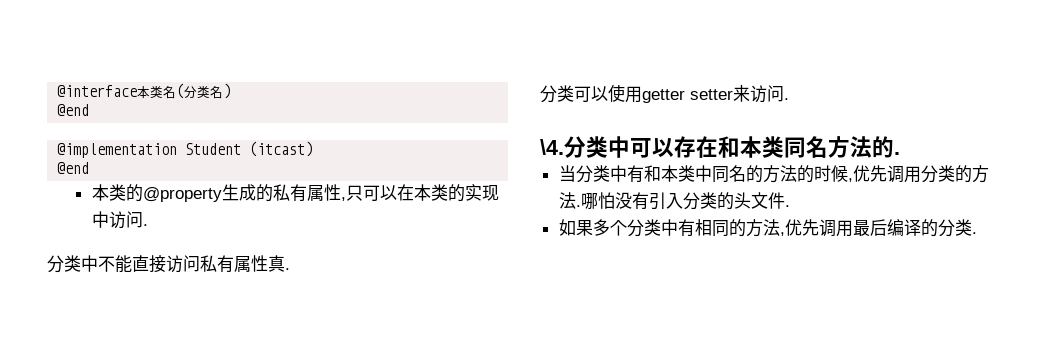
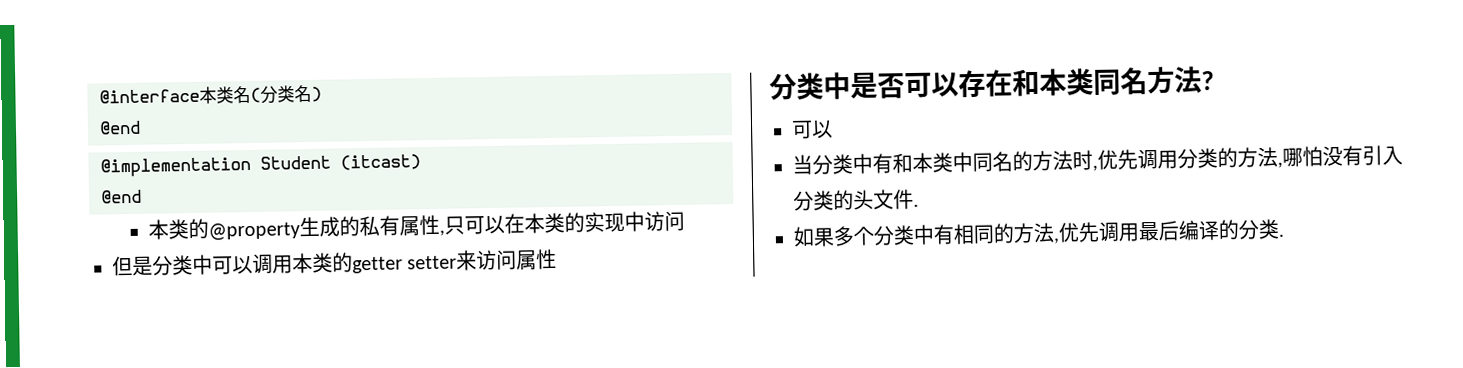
- 本类的@property生成的私有属性,只可以在本类的实现中访问.
- 分类中不能直接访问私有属性真.
- 分类可以使用getter setter来访问.
- \4.分类中可以存在和本类同名方法的.
+ 本类的@property生成的私有属性,只可以在本类的实现中访问
+ 但是分类中可以调用本类的getter setter来访问属性
+ 分类中是否可以存在和本类同名方法?
+ 可以
- 当分类中有和本类中同名的方法的时候,优先调用分类的方法.哪怕没有引入分类的头文件.
+ 当分类中有和本类中同名的方法时,优先调用分类的方法,哪怕没有引入分类的头文件.

